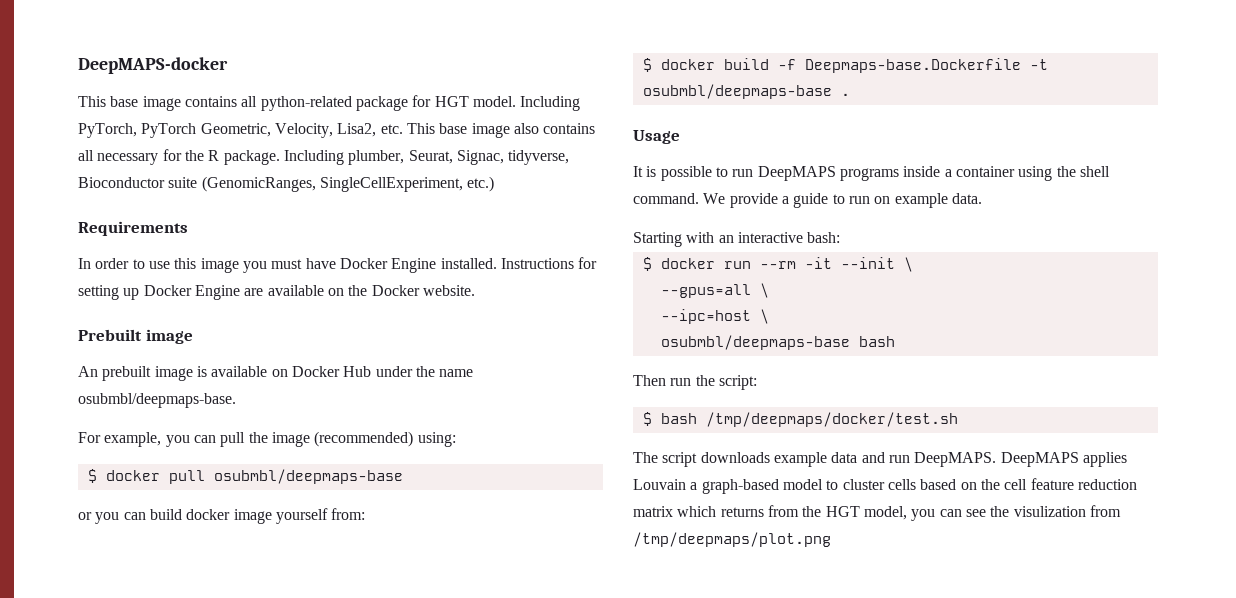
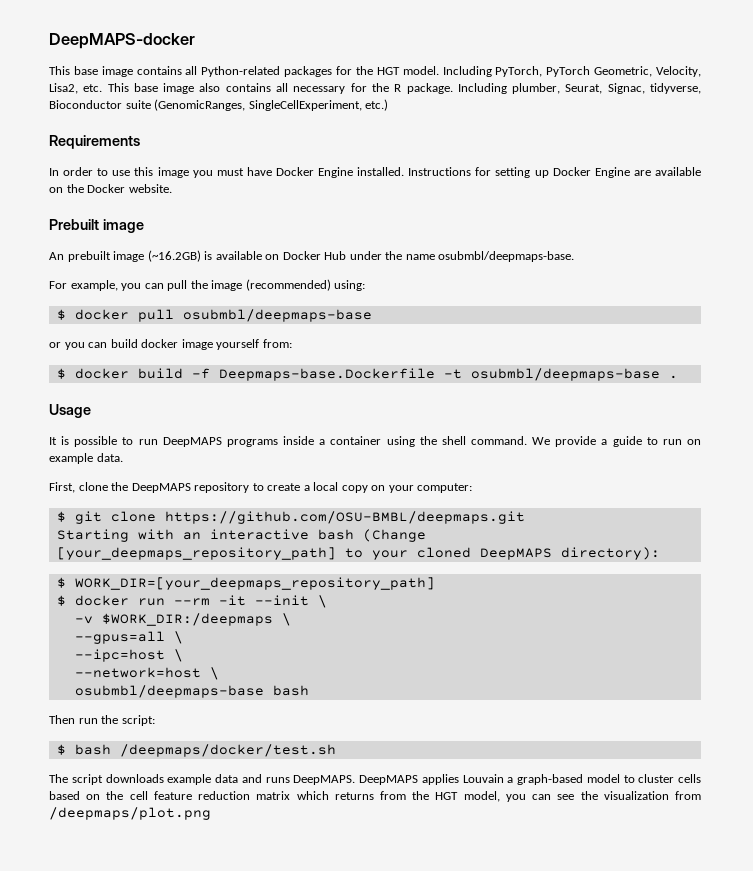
- This base image contains all python-related package for HGT model.
+ This base image contains all Python-related packages for the HGT model.
- An prebuilt image is available on Docker Hub under the name osubmbl/deepmaps-base.
+ An prebuilt image (~16.2GB) is available on Docker Hub under the name osubmbl/deepmaps-base.
- Starting with an interactive bash:
+ First, clone the DeepMAPS repository to create a local copy on your computer:
+ $ git clone https://github.com/OSU-BMBL/deepmaps.git
+ Starting with an interactive bash (Change [your_deepmaps_repository_path] to your cloned DeepMAPS directory):
+ $ WORK_DIR=[your_deepmaps_repository_path]
+ -v $WORK_DIR:/deepmaps \
+ --network=host \
- $ bash /tmp/deepmaps/docker/test.sh
+ $ bash /deepmaps/docker/test.sh
- The script downloads example data and run DeepMAPS.
+ The script downloads example data and runs DeepMAPS.
- DeepMAPS applies Louvain a graph-based model to cluster cells based on the cell feature reduction matrix which returns from the HGT model, you can see the visulization from /tmp/deepmaps/plot.png
+ DeepMAPS applies Louvain a graph-based model to cluster cells based on the cell feature reduction matrix which returns from the HGT model, you can see the visualization from /deepmaps/plot.png

